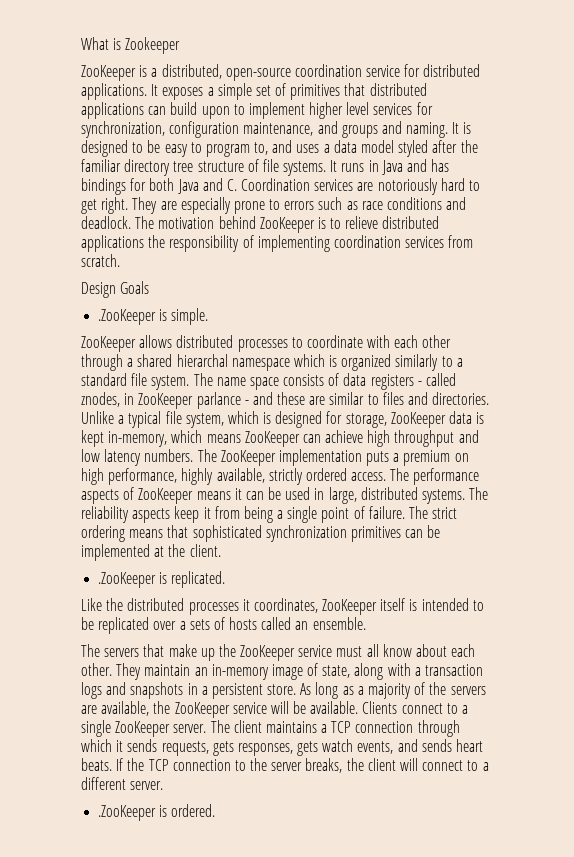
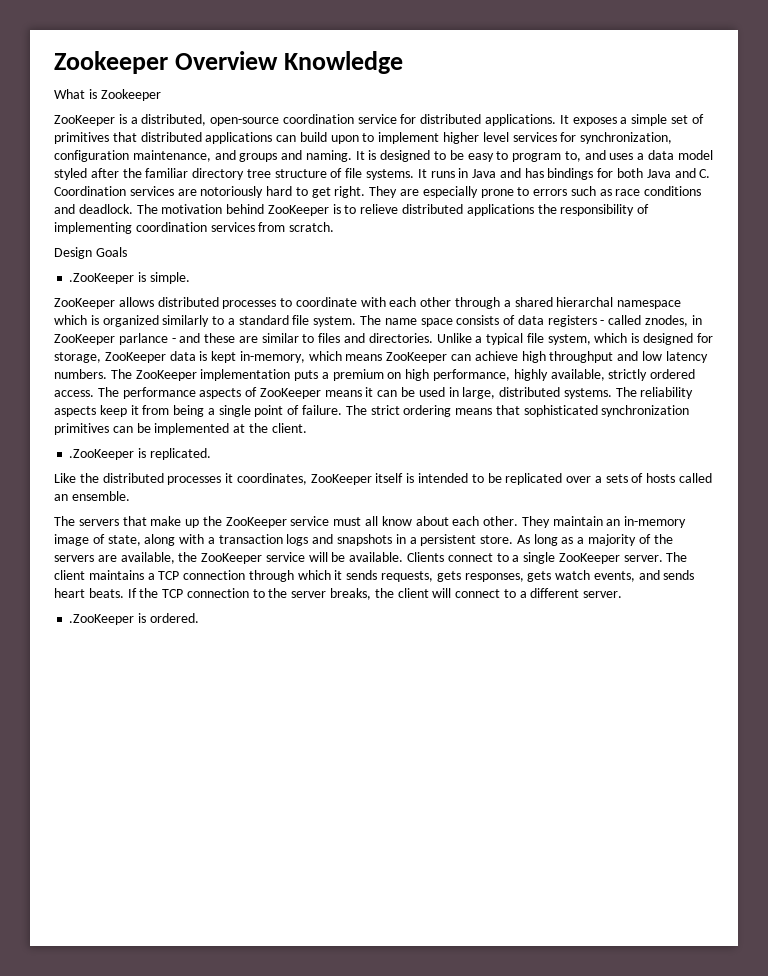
+ Zookeeper Overview Knowledge

